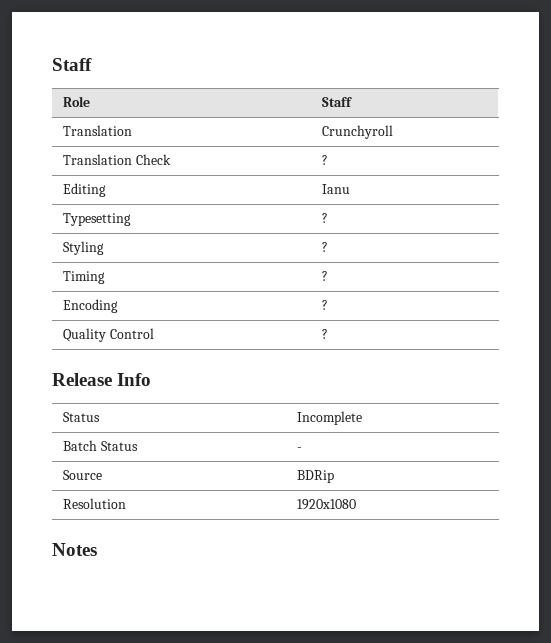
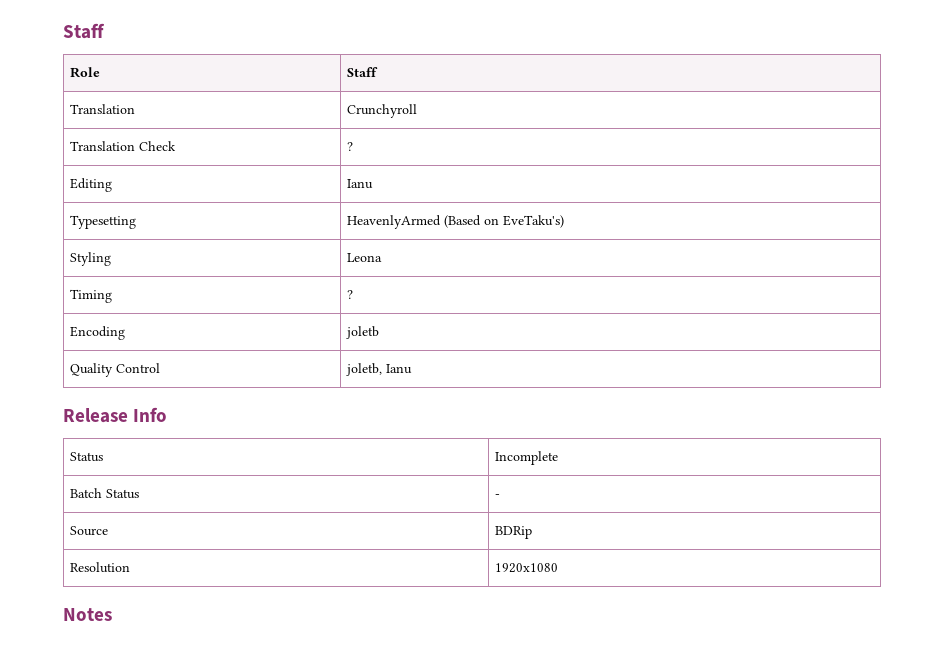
- Typesetting | ?
+ Typesetting | HeavenlyArmed (Based on EveTaku's)
- Styling | ?
+ Styling | Leona
- Encoding | ?
+ Encoding | joletb
- Quality Control | ?
+ Quality Control | joletb, Ianu

